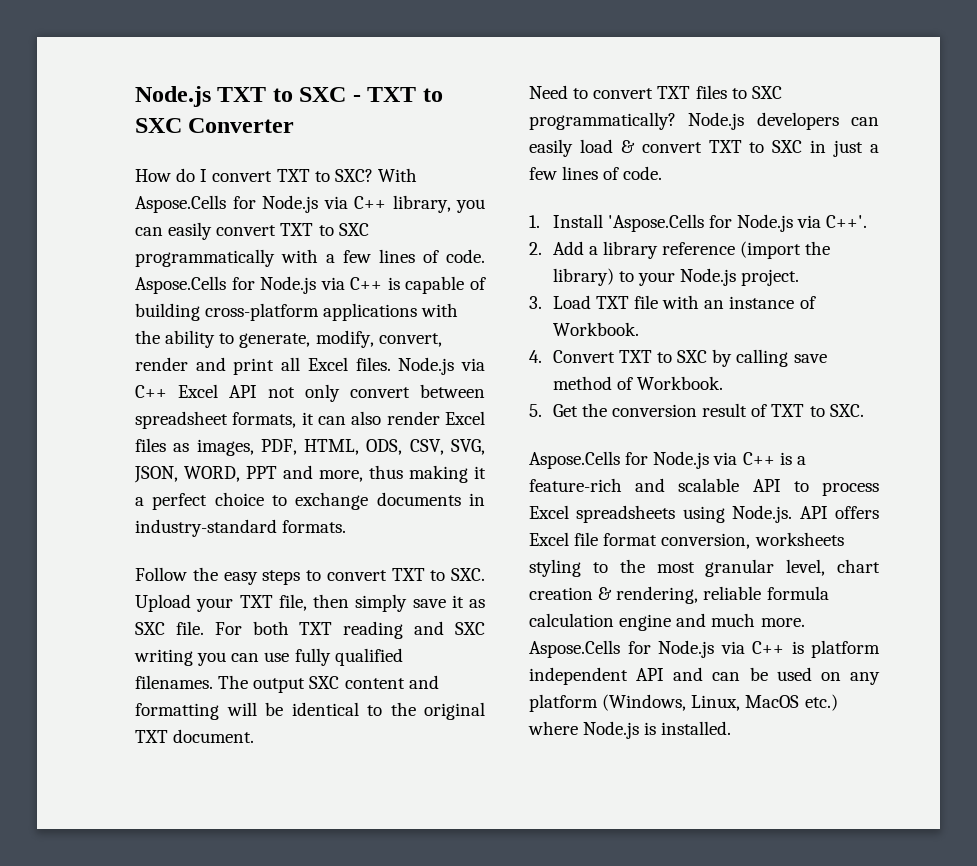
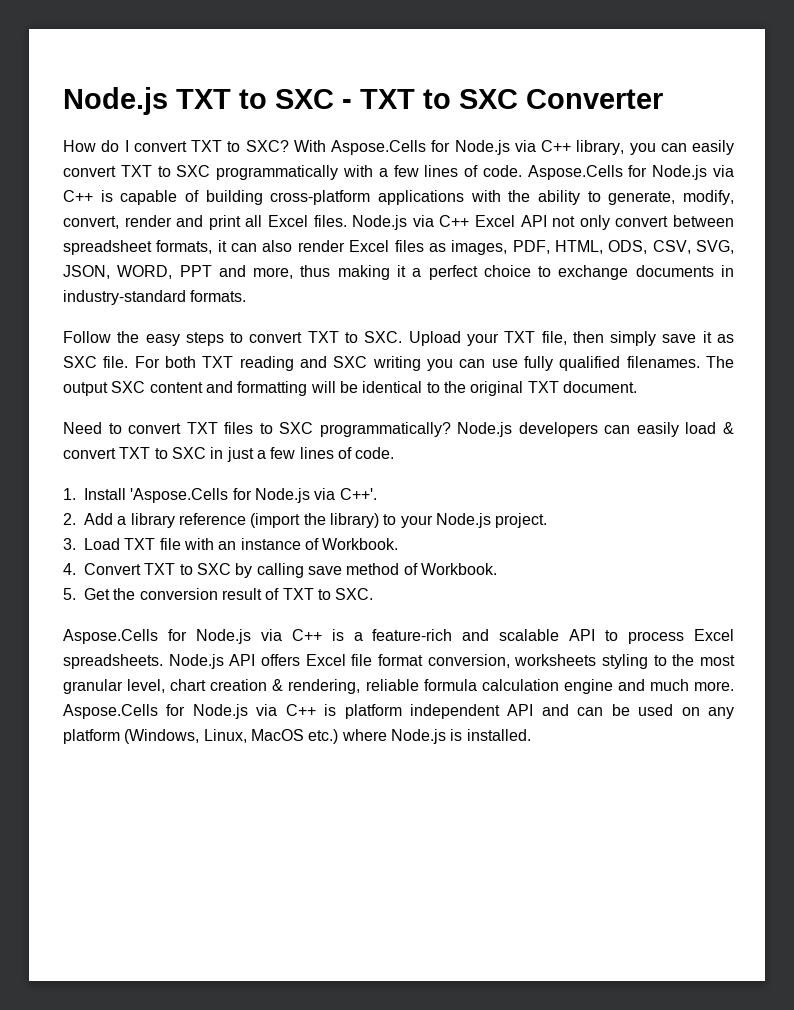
- Aspose.Cells for Node.js via C++ is a feature-rich and scalable API to process Excel spreadsheets using Node.js. API offers Excel file format conversion, worksheets styling to the most granular level, chart creation & rendering, reliable formula calculation engine and much more.
+ Aspose.Cells for Node.js via C++ is a feature-rich and scalable API to process Excel spreadsheets. Node.js API offers Excel file format conversion, worksheets styling to the most granular level, chart creation & rendering, reliable formula calculation engine and much more.

